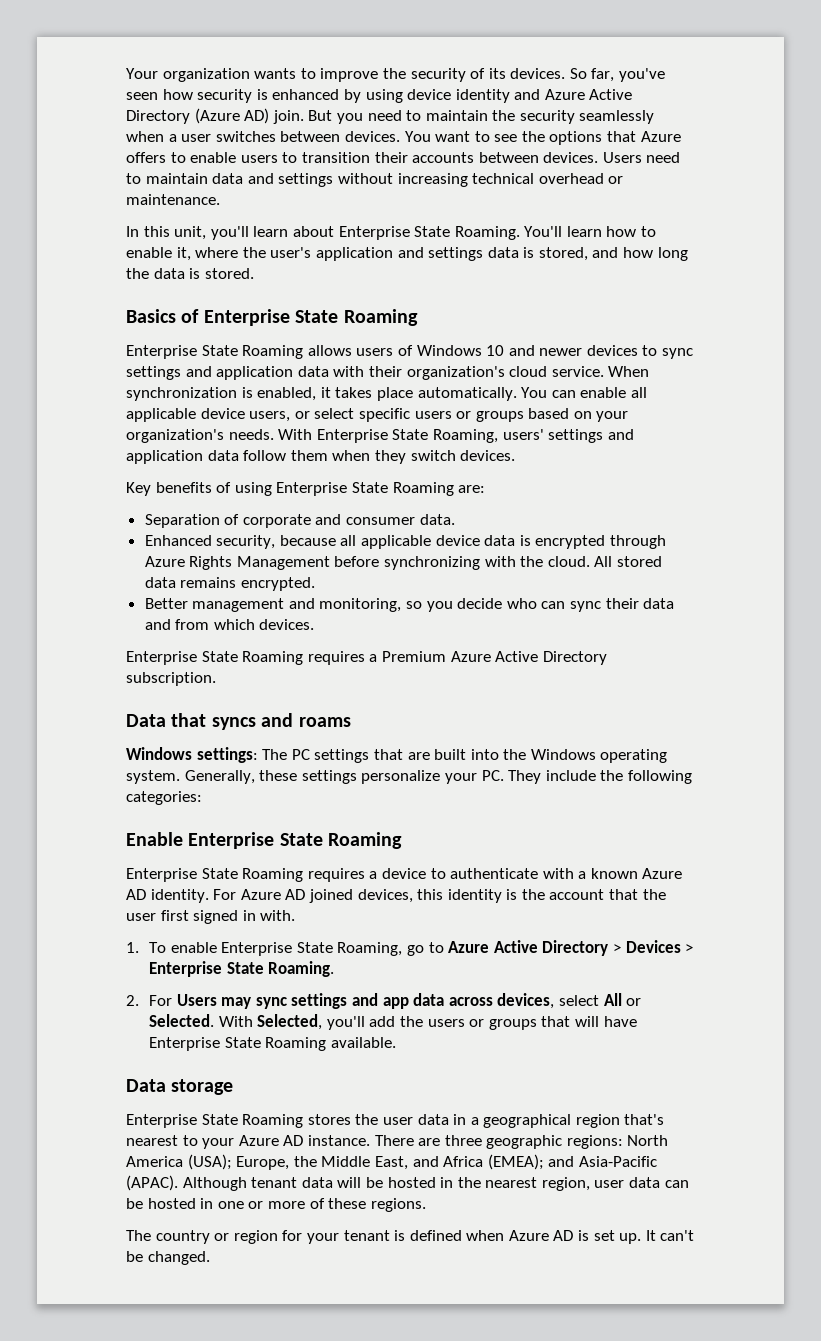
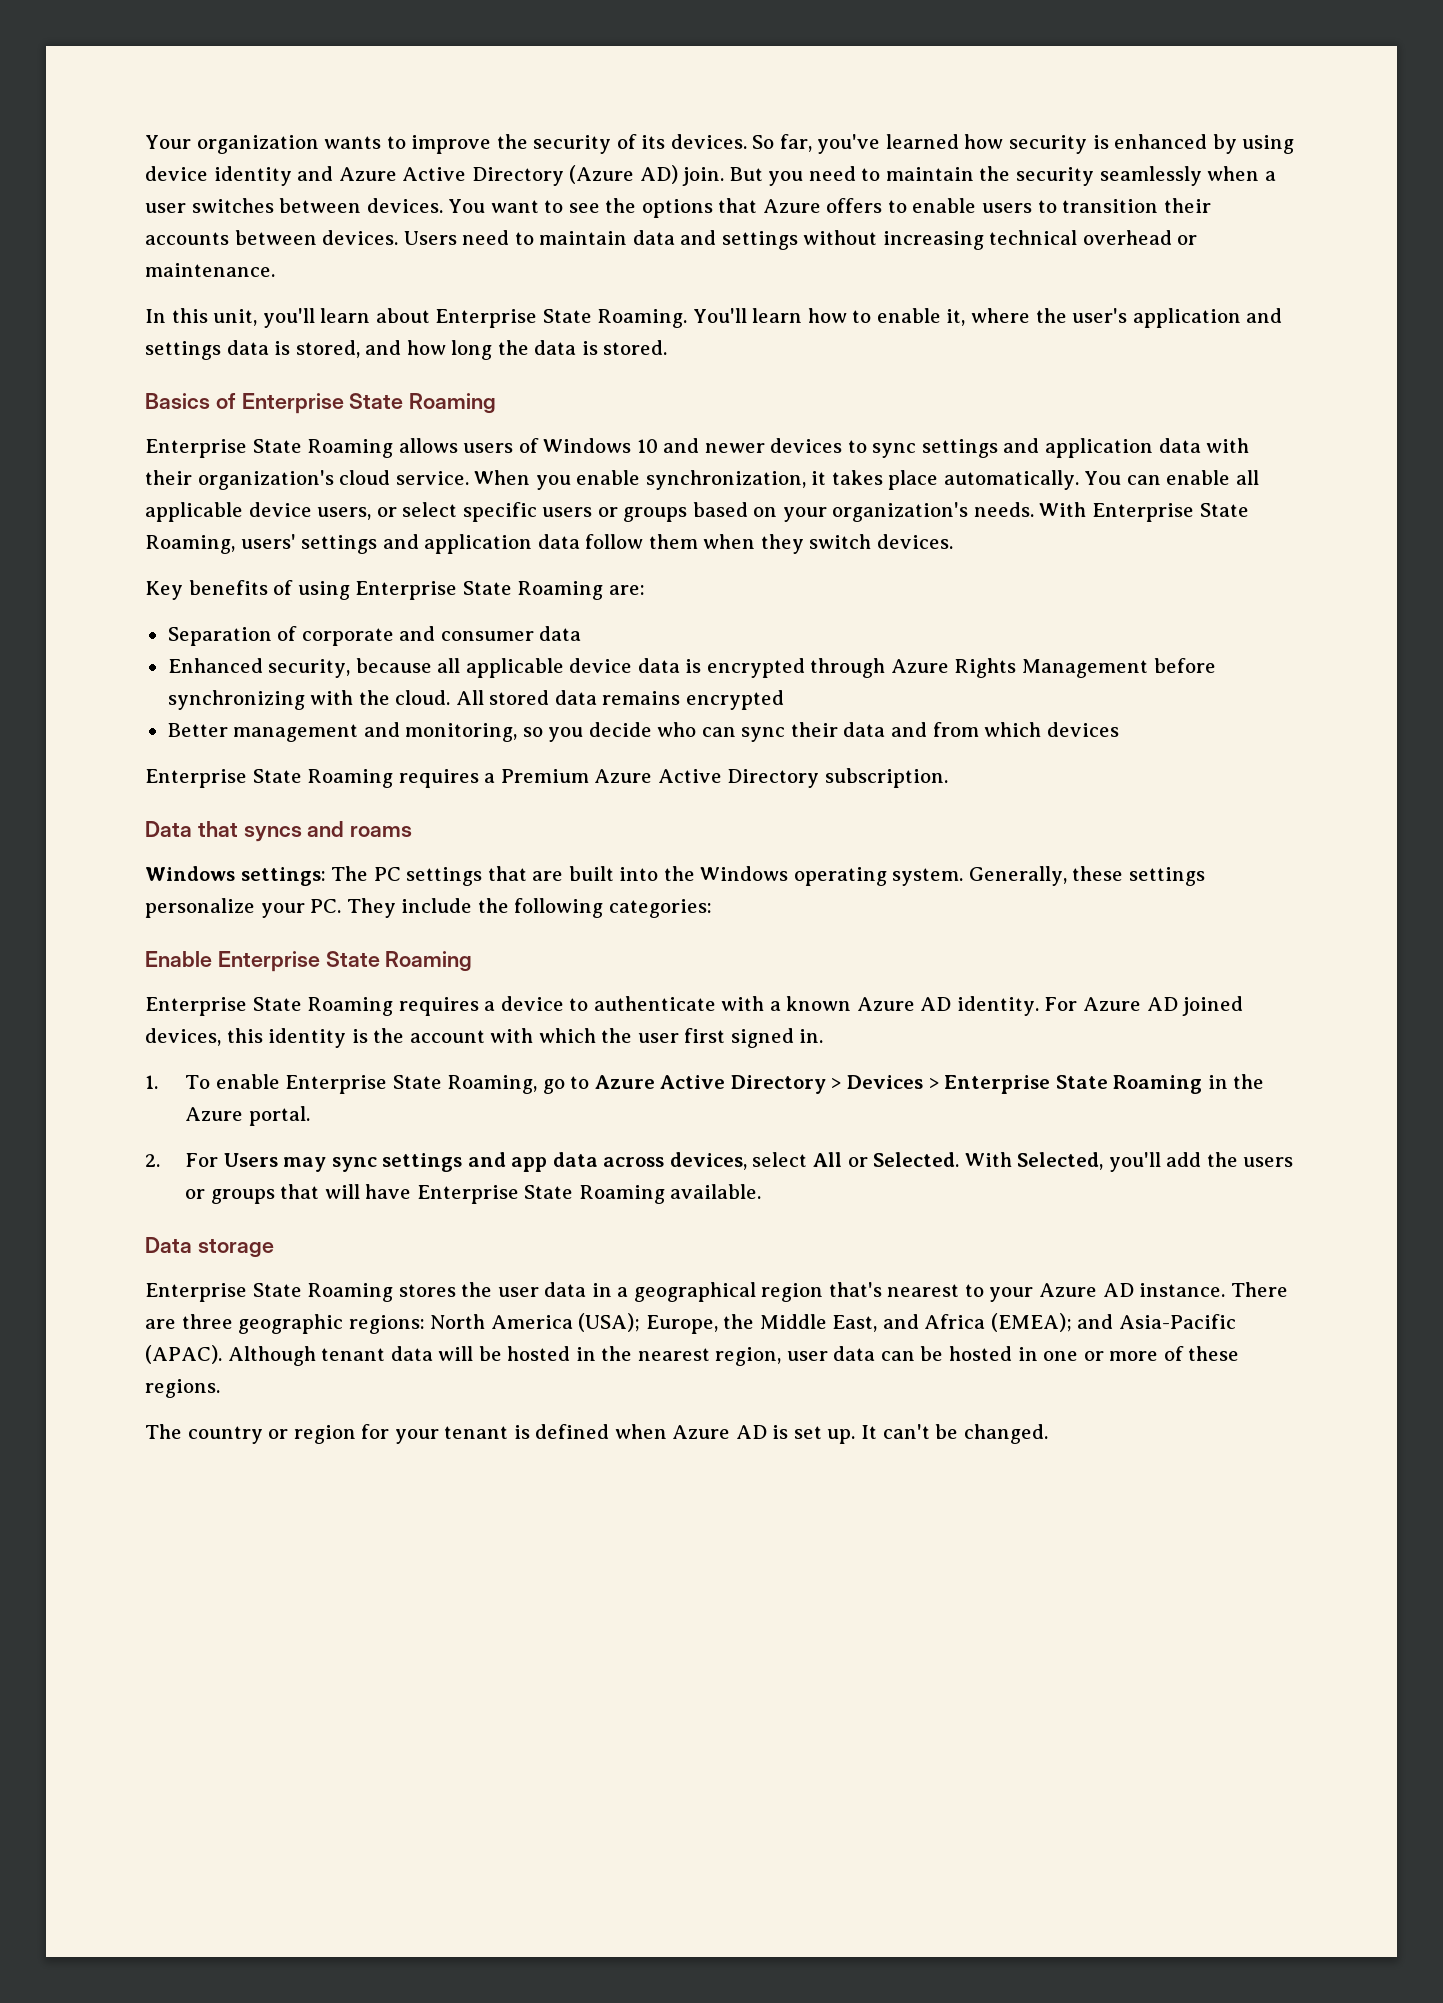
- So far, you've seen how security is enhanced by using device identity and Azure Active Directory (Azure AD) join.
+ So far, you've learned how security is enhanced by using device identity and Azure Active Directory (Azure AD) join.
- When synchronization is enabled, it takes place automatically.
+ When you enable synchronization, it takes place automatically.
- Separation of corporate and consumer data.
+ Separation of corporate and consumer data
- All stored data remains encrypted.
+ All stored data remains encrypted
- Better management and monitoring, so you decide who can sync their data and from which devices.
+ Better management and monitoring, so you decide who can sync their data and from which devices
- For Azure AD joined devices, this identity is the account that the user first signed in with.
+ For Azure AD joined devices, this identity is the account with which the user first signed in.
- 1. To enable Enterprise State Roaming, go to Azure Active Directory > Devices > Enterprise State Roaming.
+ 1. To enable Enterprise State Roaming, go to Azure Active Directory > Devices > Enterprise State Roaming in the Azure portal.

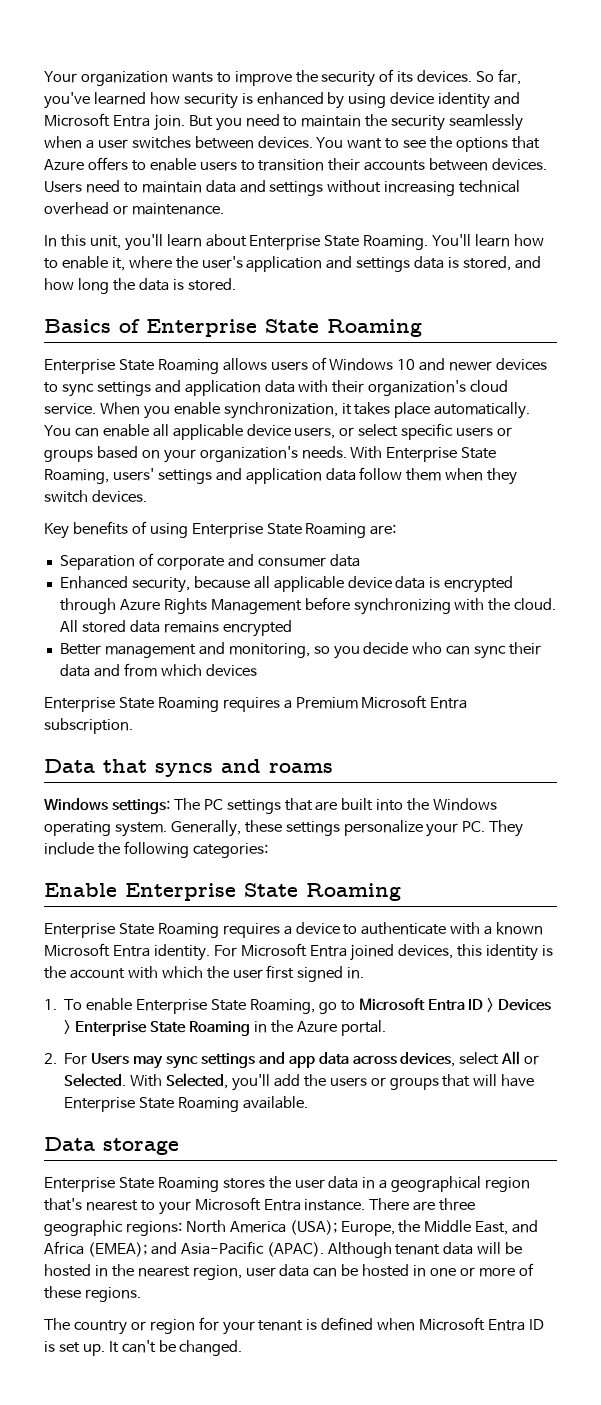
- So far, you've learned how security is enhanced by using device identity and Azure Active Directory (Azure AD) join.
+ So far, you've learned how security is enhanced by using device identity and Microsoft Entra join.
- Enterprise State Roaming requires a Premium Azure Active Directory subscription.
+ Enterprise State Roaming requires a Premium Microsoft Entra subscription.
- Enterprise State Roaming requires a device to authenticate with a known Azure AD identity. For Azure AD joined devices, this identity is the account with which the user first signed in.
+ Enterprise State Roaming requires a device to authenticate with a known Microsoft Entra identity. For Microsoft Entra joined devices, this identity is the account with which the user first signed in.
- 1. To enable Enterprise State Roaming, go to Azure Active Directory > Devices > Enterprise State Roaming in the Azure portal.
+ 1. To enable Enterprise State Roaming, go to Microsoft Entra ID > Devices > Enterprise State Roaming in the Azure portal.
- Enterprise State Roaming stores the user data in a geographical region that's nearest to your Azure AD instance.
+ Enterprise State Roaming stores the user data in a geographical region that's nearest to your Microsoft Entra instance.
- The country or region for your tenant is defined when Azure AD is set up.
+ The country or region for your tenant is defined when Microsoft Entra ID is set up.

